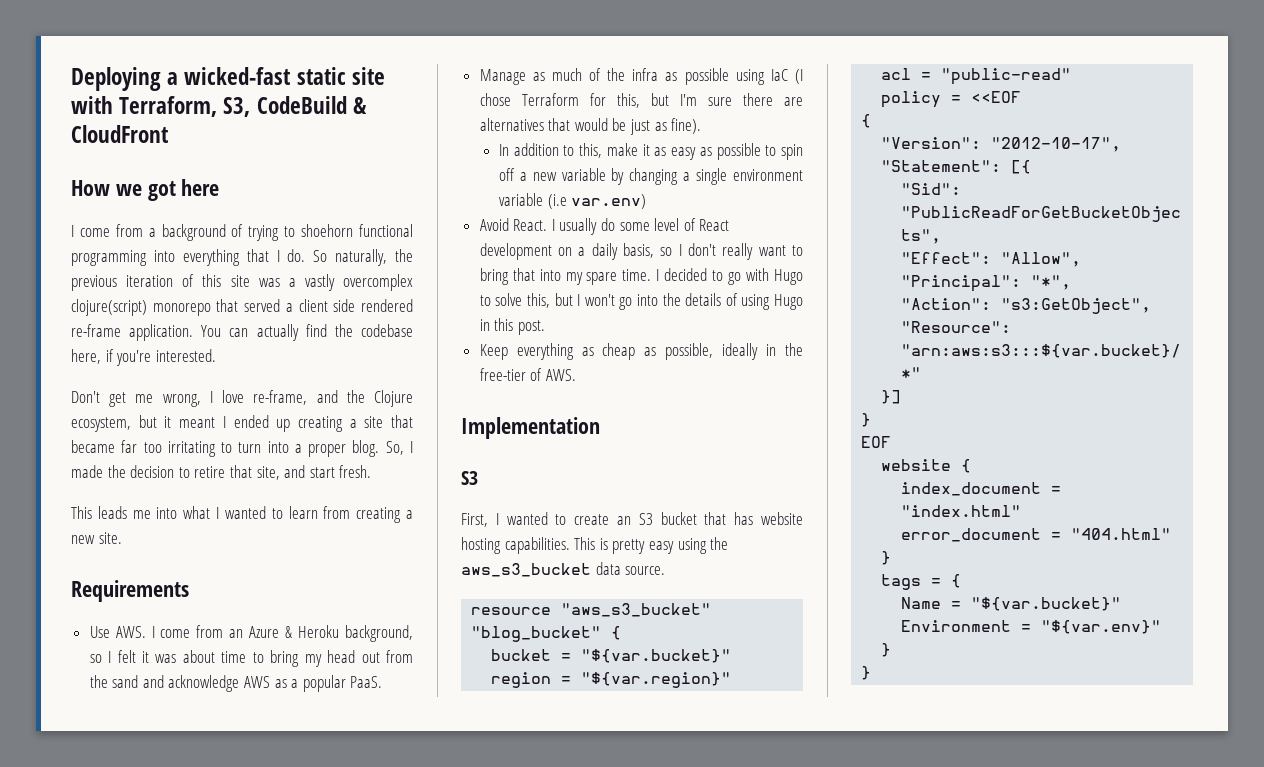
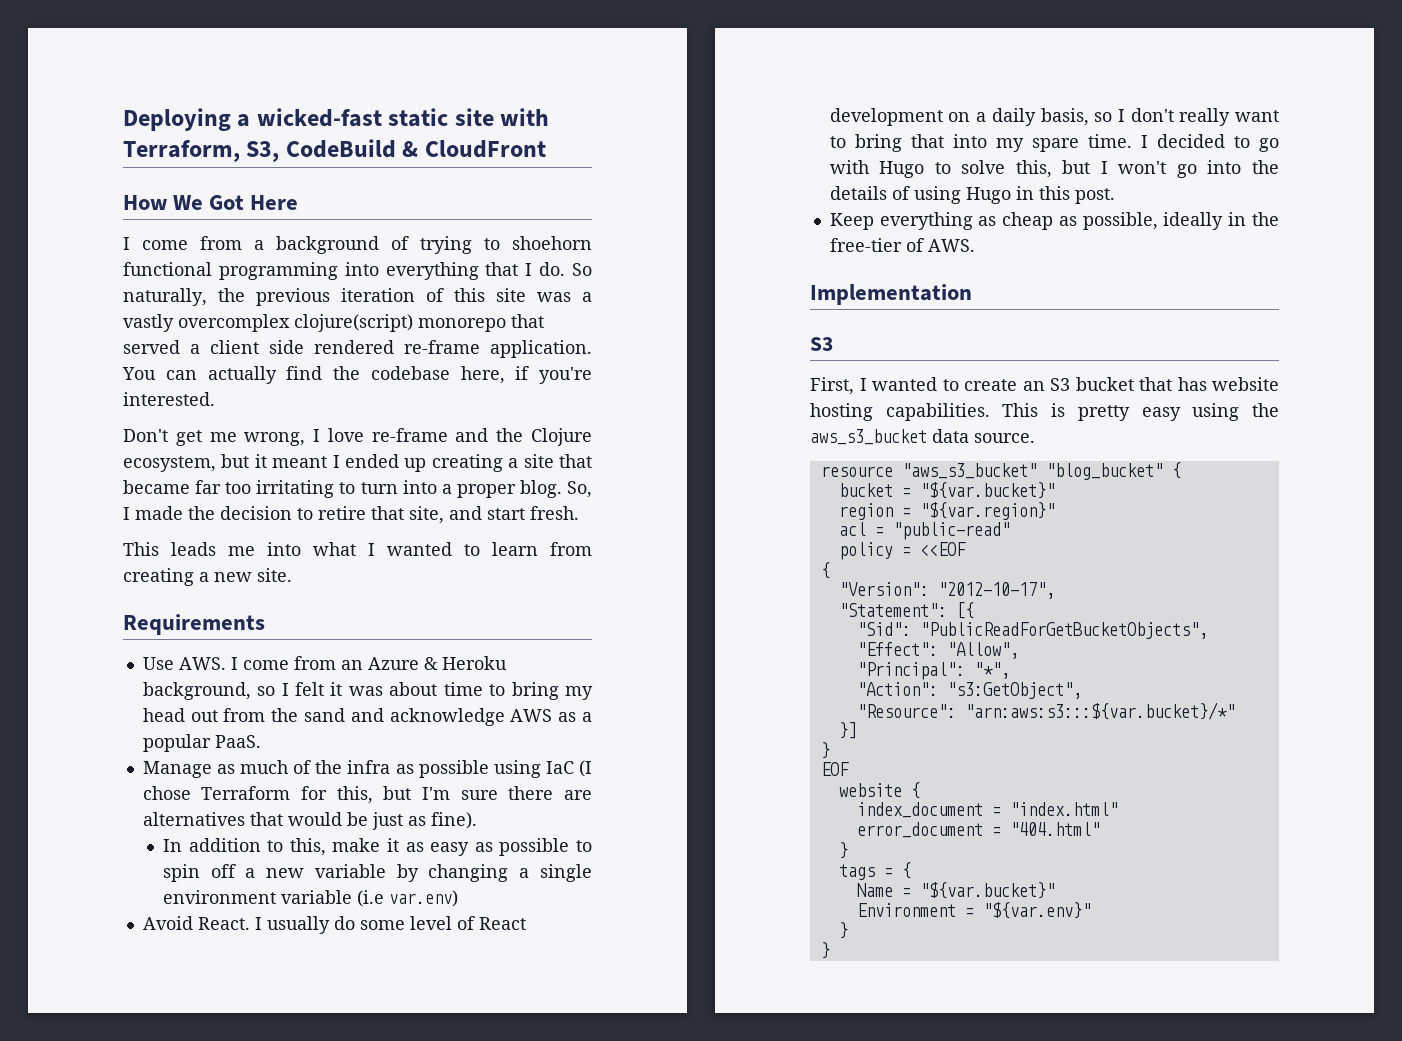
- How we got here
+ How We Got Here
- Don't get me wrong, I love re-frame, and the Clojure ecosystem, but it meant I ended up creating a site that became far too irritating to turn into a proper blog.
+ Don't get me wrong, I love re-frame and the Clojure ecosystem, but it meant I ended up creating a site that became far too irritating to turn into a proper blog.

